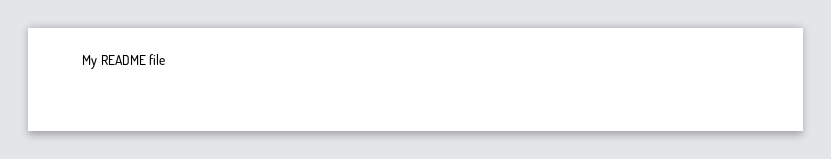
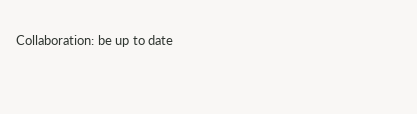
- My README file
+ Collaboration: be up to date

